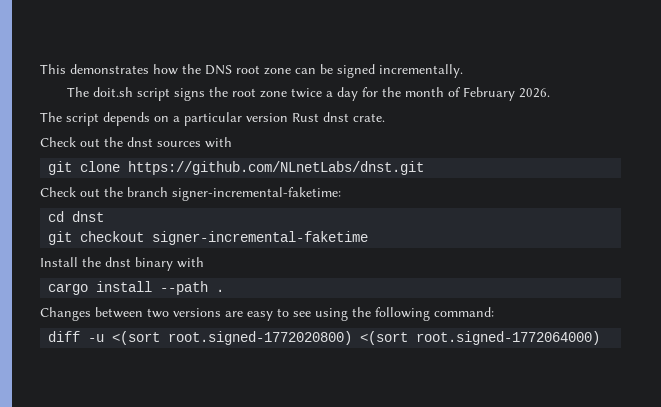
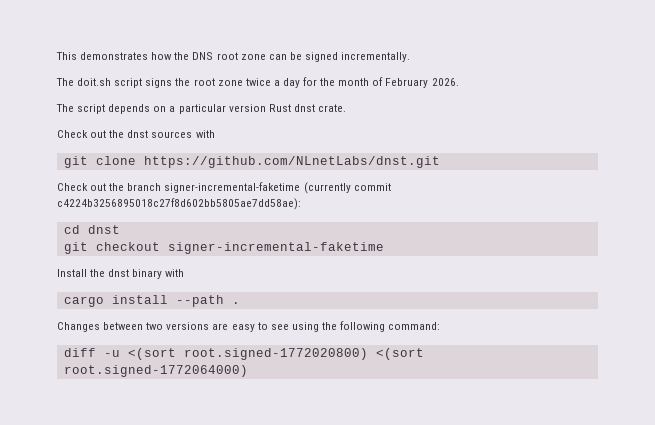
- Check out the branch signer-incremental-faketime:
+ Check out the branch signer-incremental-faketime (currently commit c4224b3256895018c27f8d602bb5805ae7dd58ae):

